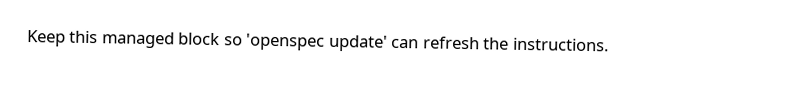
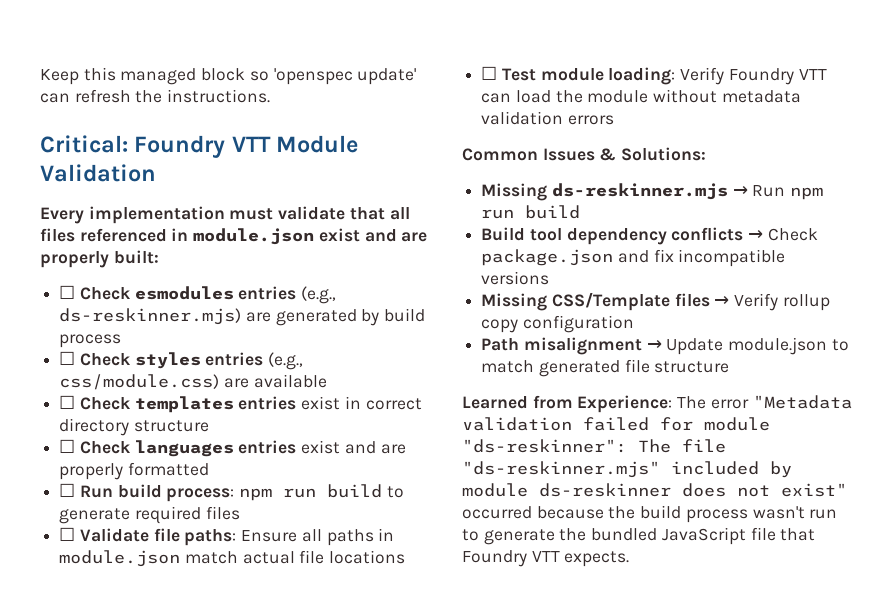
+ Critical: Foundry VTT Module Validation
+ Every implementation must validate that all files referenced in module.json exist and are properly built:
+ ☐ Check esmodules entries (e.g., ds-reskinner.mjs) are generated by build process
+ ☐ Check styles entries (e.g., css/module.css) are available
+ ☐ Check templates entries exist in correct directory structure
+ ☐ Check languages entries exist and are properly formatted
+ ☐ Run build process: npm run build to generate required files
+ ☐ Validate file paths: Ensure all paths in module.json match actual file locations
+ ☐ Test module loading: Verify Foundry VTT can load the module without metadata validation errors
+ Common Issues & Solutions:
+ Missing ds-reskinner.mjs → Run npm run build
+ Build tool dependency conflicts → Check package.json and fix incompatible versions
+ Missing CSS/Template files → Verify rollup copy configuration
+ Path misalignment → Update module.json to match generated file structure
+ Learned from Experience: The error "Metadata validation failed for module "ds-reskinner": The file "ds-reskinner.mjs" included by module ds-reskinner does not exist" occurred because the build process wasn't run to generate the bundled JavaScript file that Foundry VTT expects.

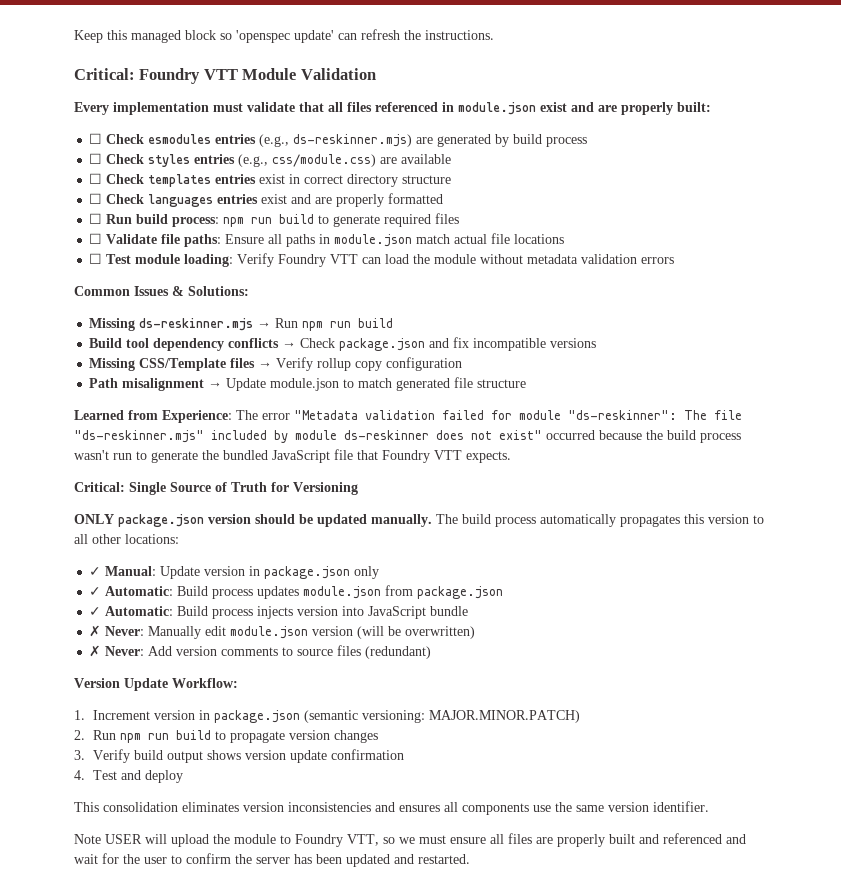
+ Critical: Single Source of Truth for Versioning
+ ONLY package.json version should be updated manually. The build process automatically propagates this version to all other locations:
+ ✓ Manual: Update version in package.json only
+ ✓ Automatic: Build process updates module.json from package.json
+ ✓ Automatic: Build process injects version into JavaScript bundle
+ ✗ Never: Manually edit module.json version (will be overwritten)
+ ✗ Never: Add version comments to source files (redundant)
+ Version Update Workflow:
+ 1. Increment version in package.json (semantic versioning: MAJOR.MINOR.PATCH)
+ 2. Run npm run build to propagate version changes
+ 3. Verify build output shows version update confirmation
+ 4. Test and deploy
+ This consolidation eliminates version inconsistencies and ensures all components use the same version identifier.
+ Note USER will upload the module to Foundry VTT, so we must ensure all files are properly built and referenced and wait for the user to confirm the server has been updated and restarted.

